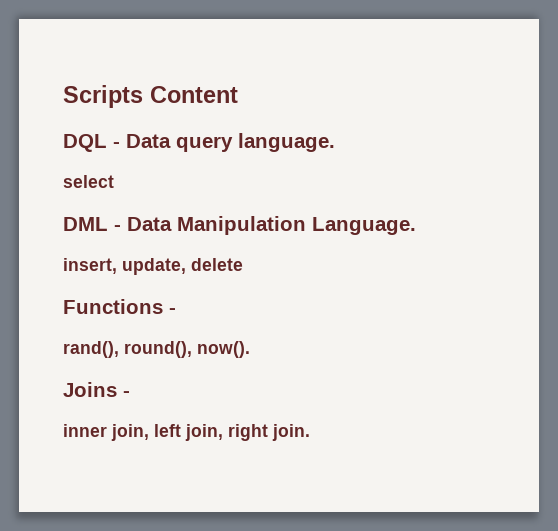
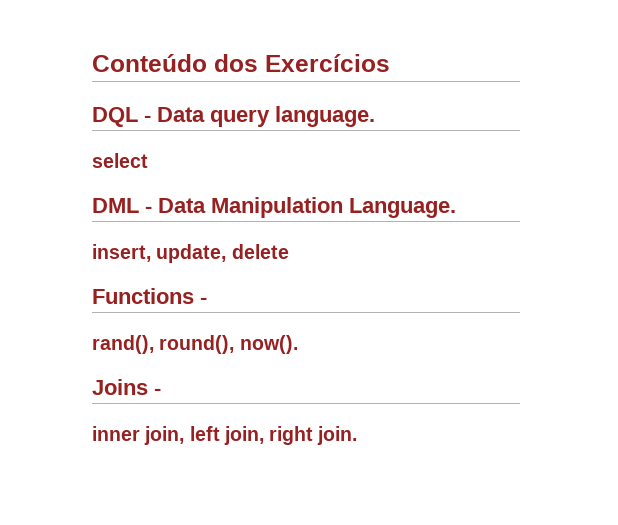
- Scripts Content
+ Conteúdo dos Exercícios

